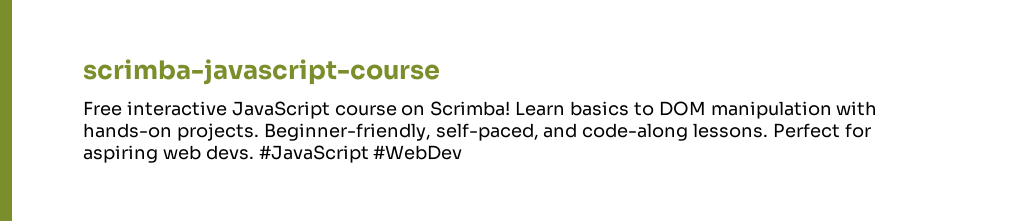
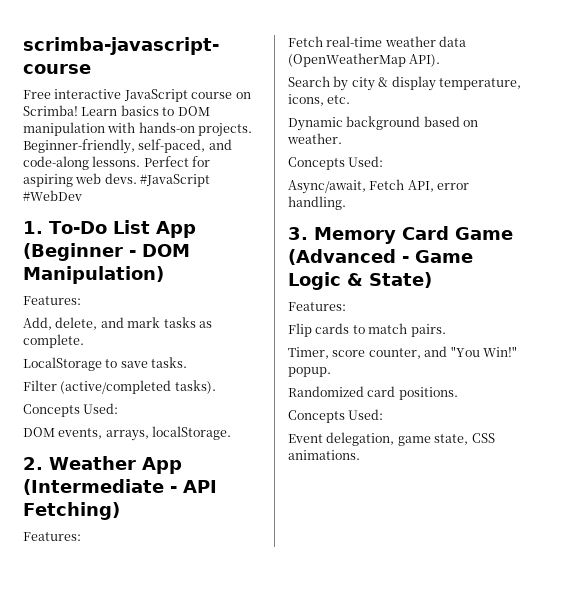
+ 1. To-Do List App (Beginner - DOM Manipulation)
+ Features:
+ Add, delete, and mark tasks as complete.
+ LocalStorage to save tasks.
+ Filter (active/completed tasks).
+ Concepts Used:
+ DOM events, arrays, localStorage.
+ 2. Weather App (Intermediate - API Fetching)
+ Features:
+ Fetch real-time weather data (OpenWeatherMap API).
+ Search by city & display temperature, icons, etc.
+ Dynamic background based on weather.
+ Concepts Used:
+ Async/await, Fetch API, error handling.
+ 3. Memory Card Game (Advanced - Game Logic & State)
+ Features:
+ Flip cards to match pairs.
+ Timer, score counter, and "You Win!" popup.
+ Randomized card positions.
+ Concepts Used:
+ Event delegation, game state, CSS animations.

